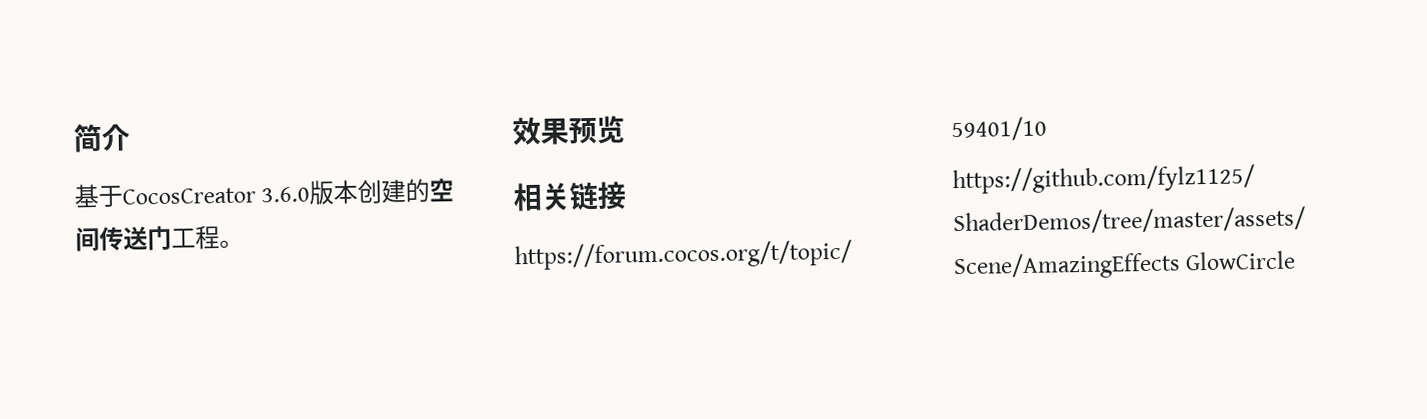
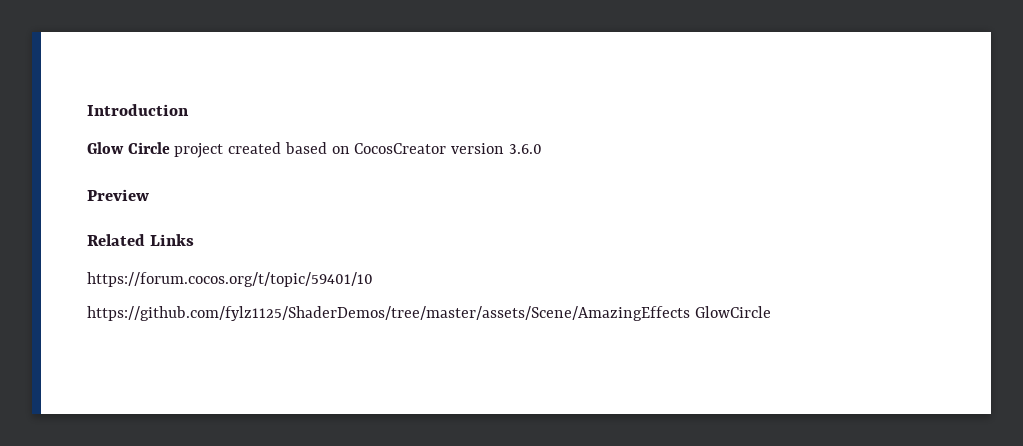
- 简介
- 基于CocosCreator 3.6.0版本创建的空间传送门工程。
- 效果预览
- 相关链接
+ Introduction
+ Glow Circle project created based on CocosCreator version 3.6.0
+ Preview
+ Related Links

